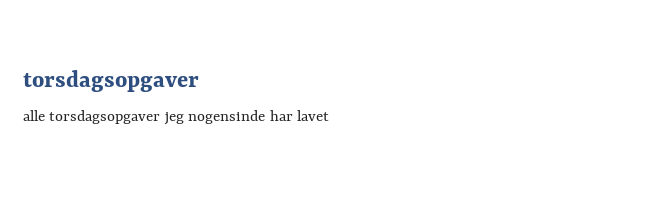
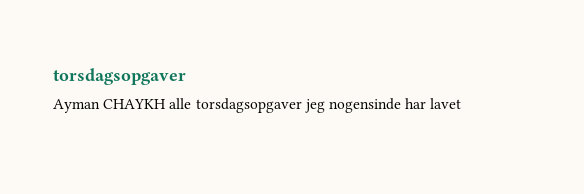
- alle torsdagsopgaver jeg nogensinde har lavet
+ Ayman CHAYKH alle torsdagsopgaver jeg nogensinde har lavet

